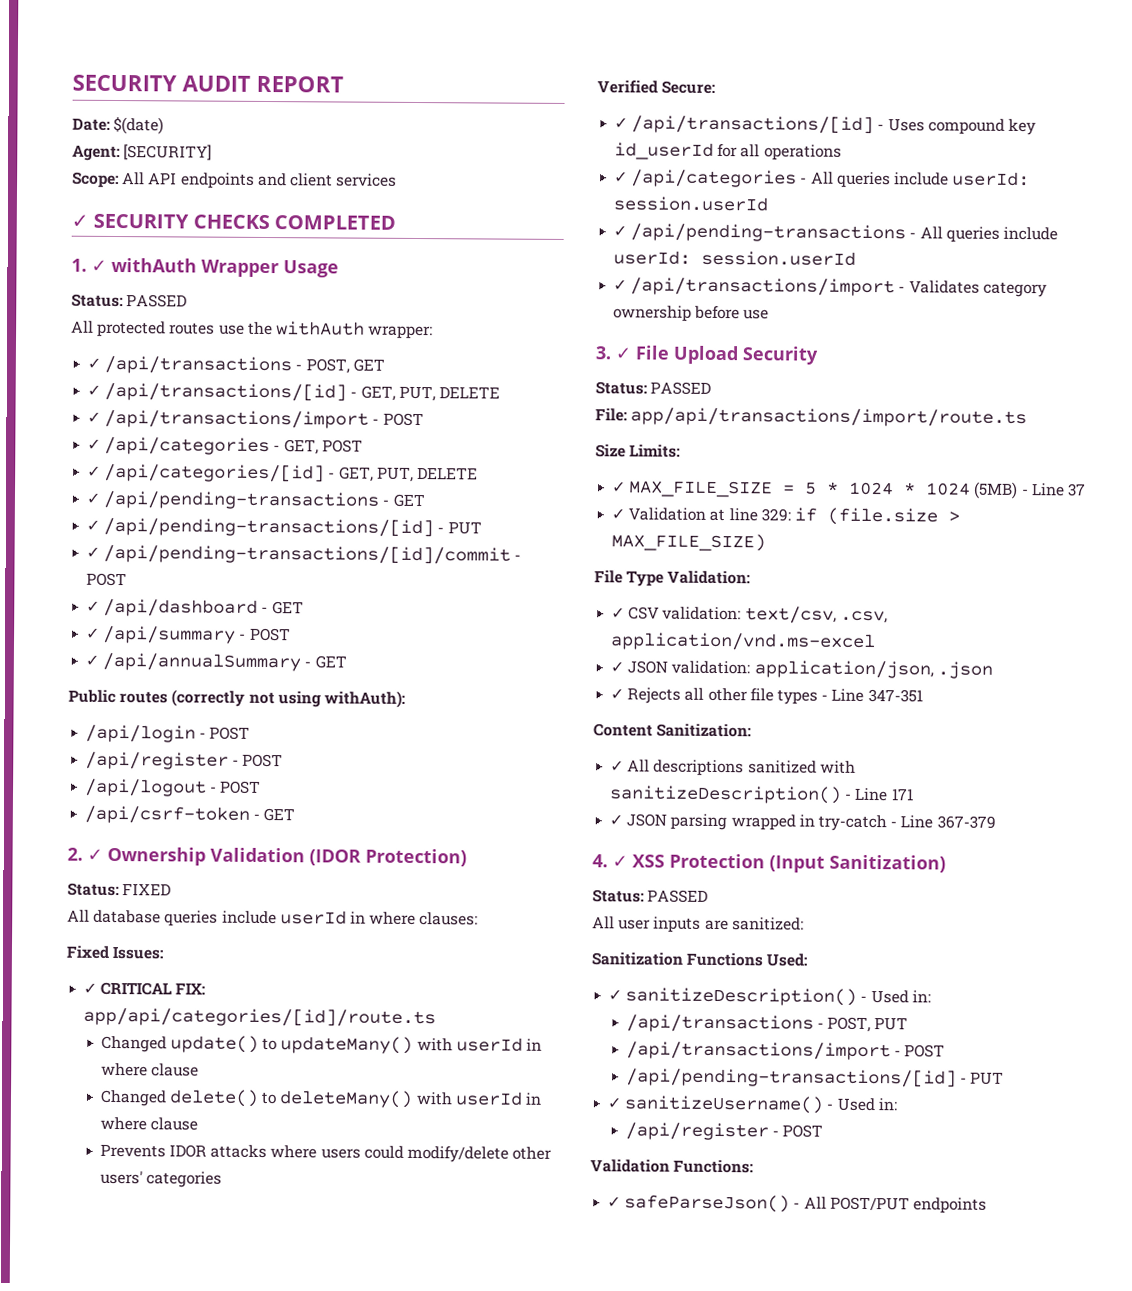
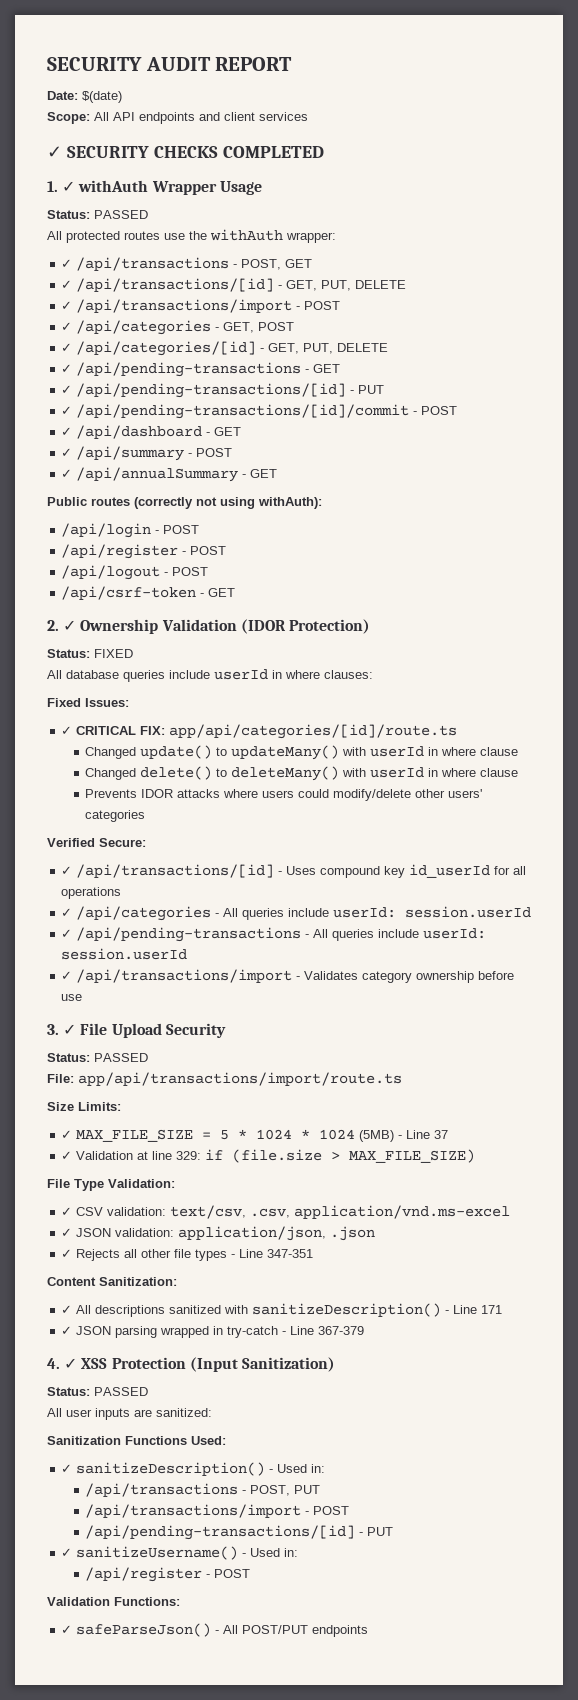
- Agent: [SECURITY]

